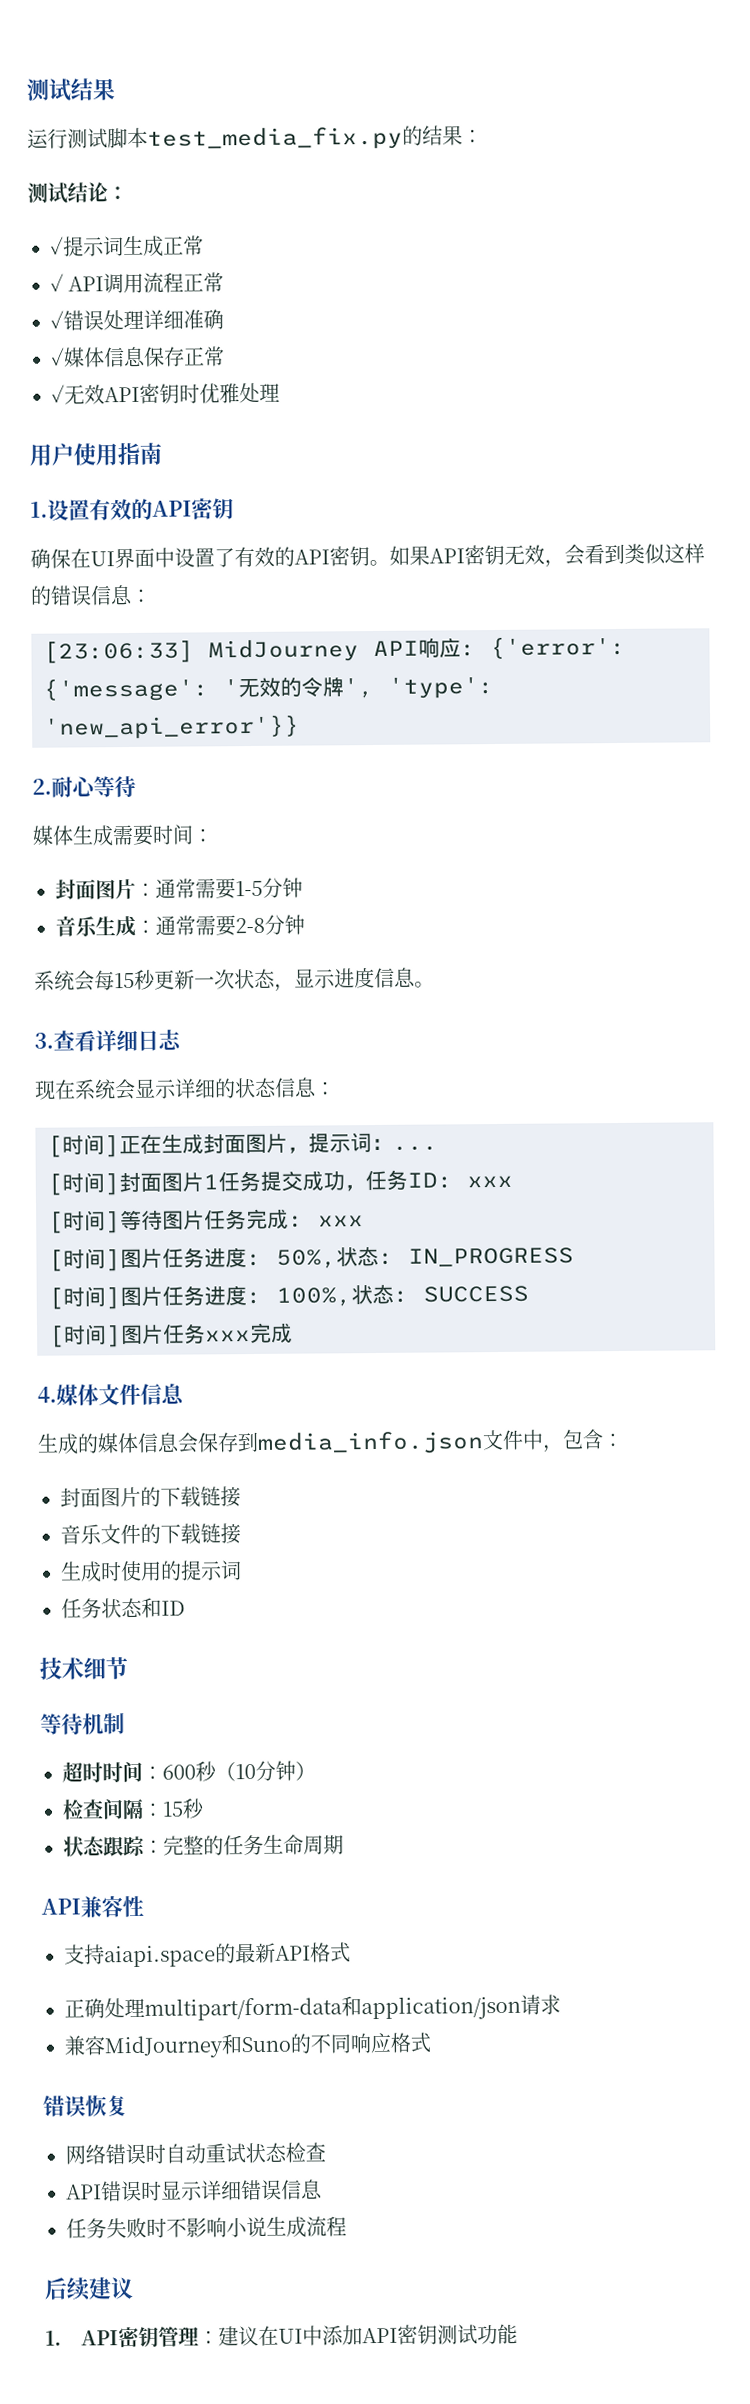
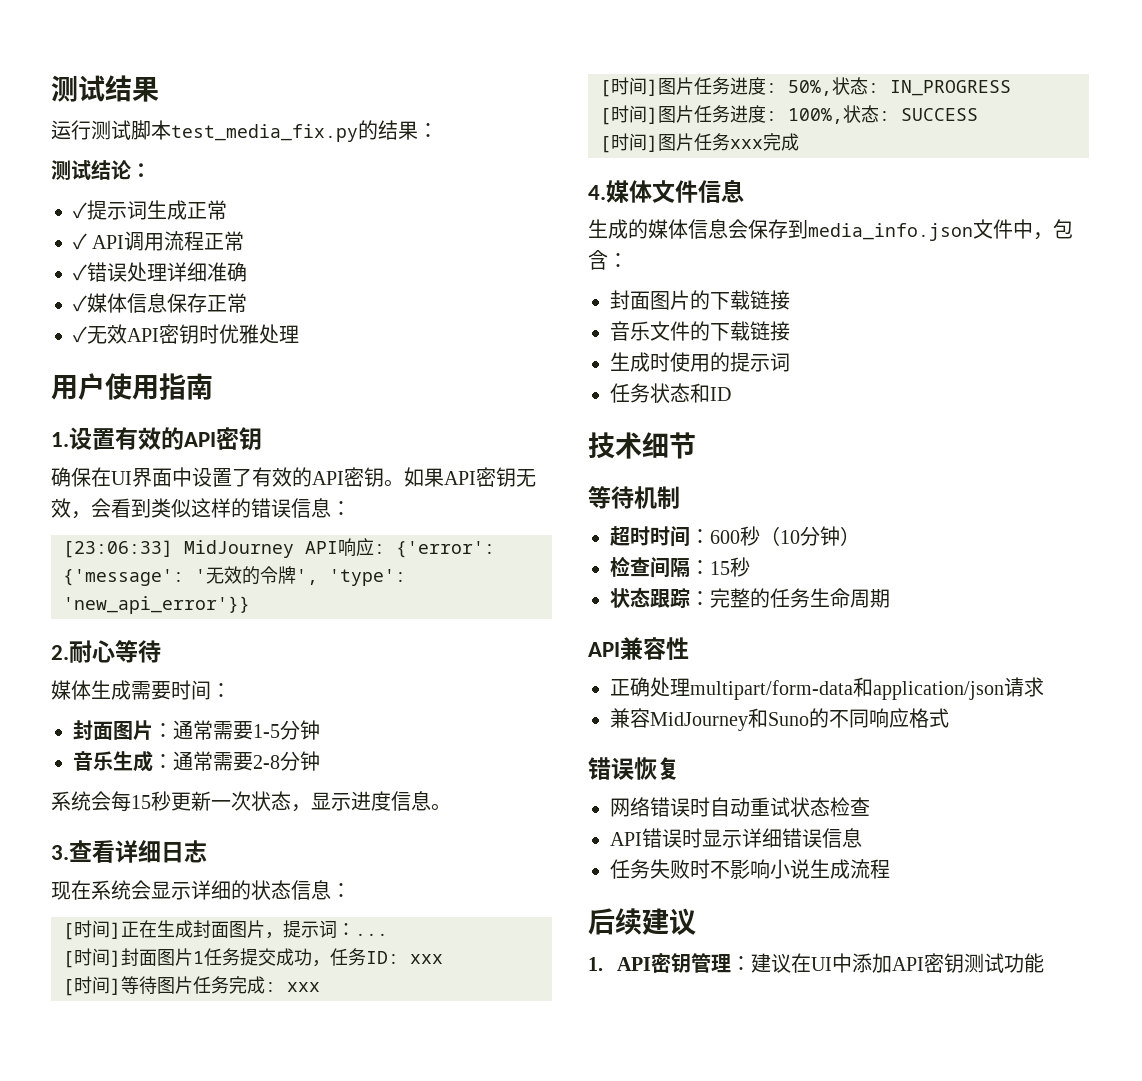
- 支持aiapi.space的最新API格式

